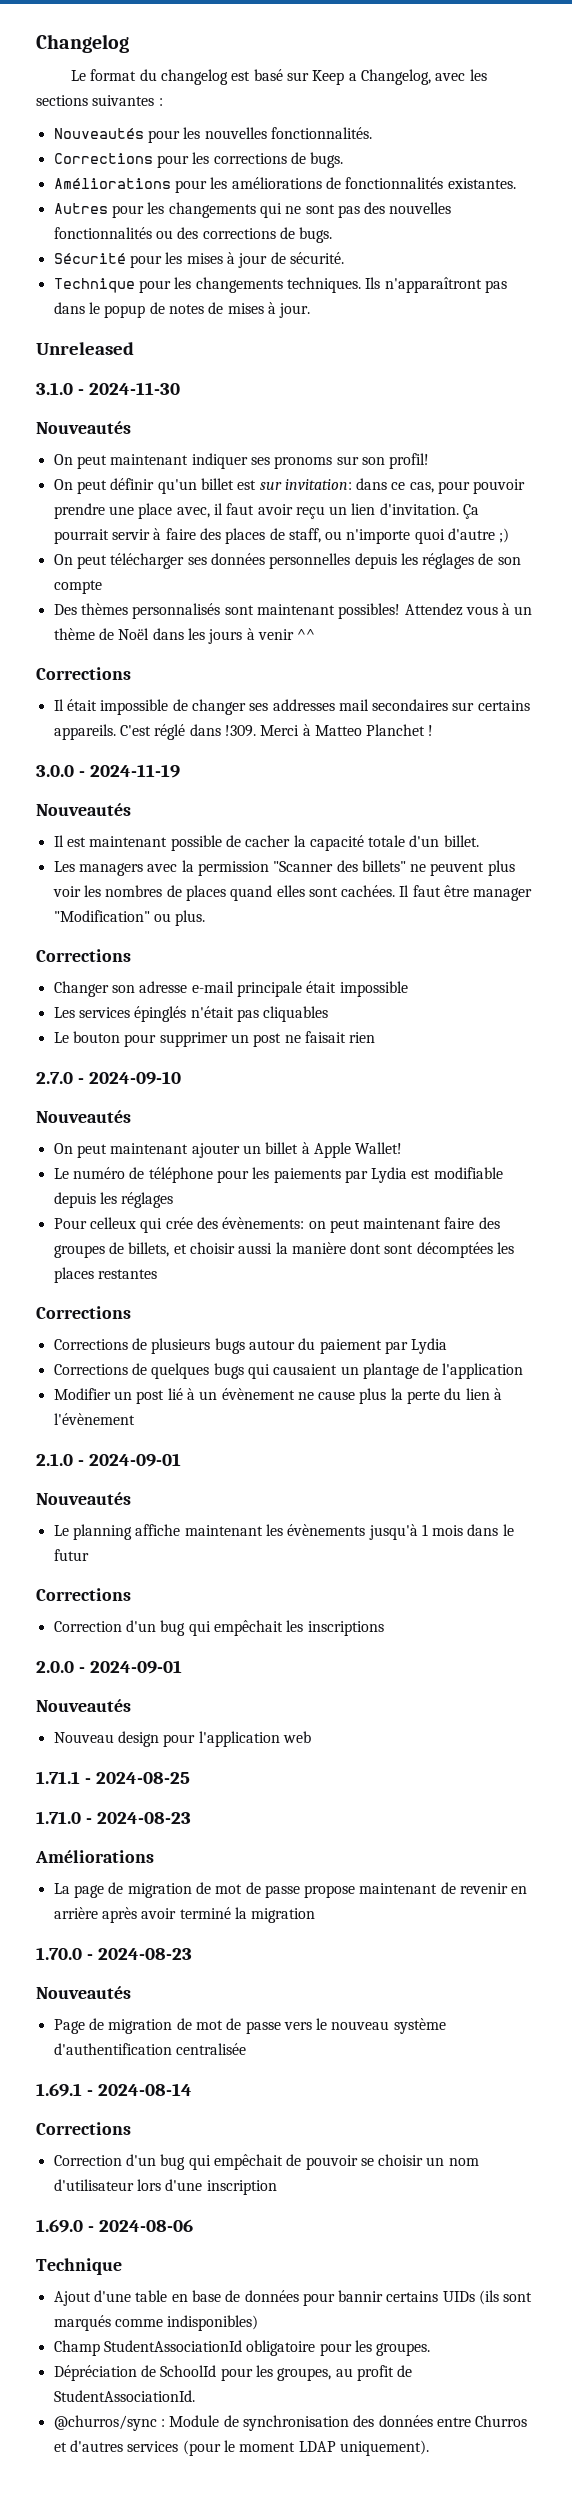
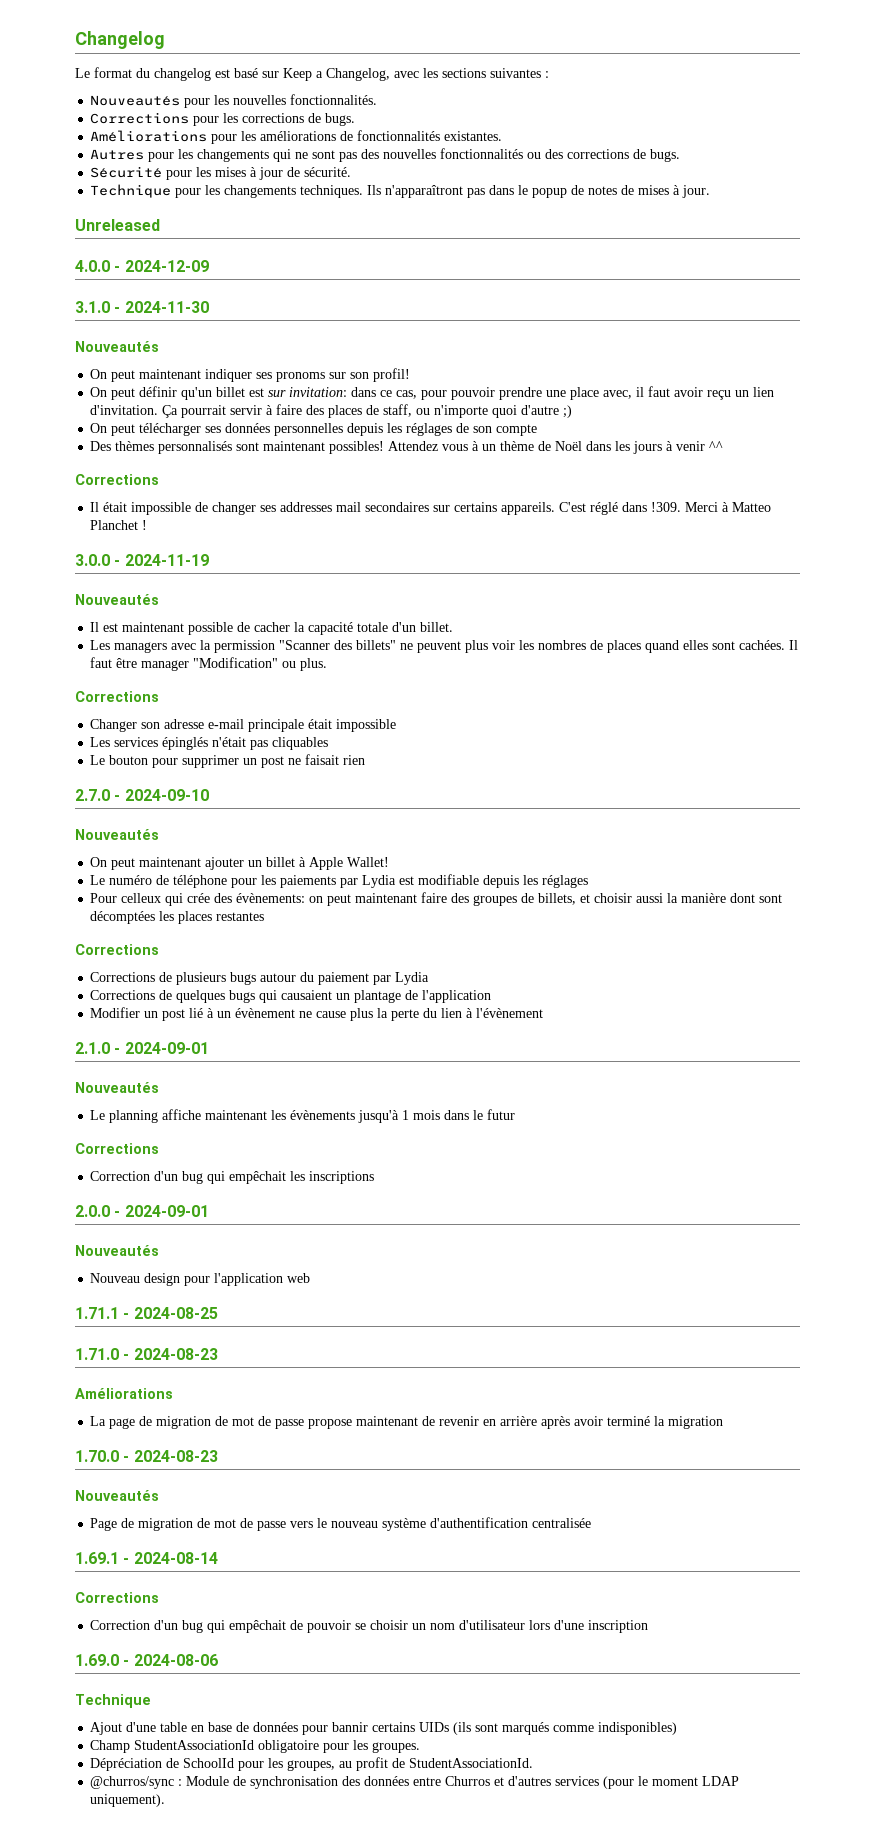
+ 4.0.0 - 2024-12-09

